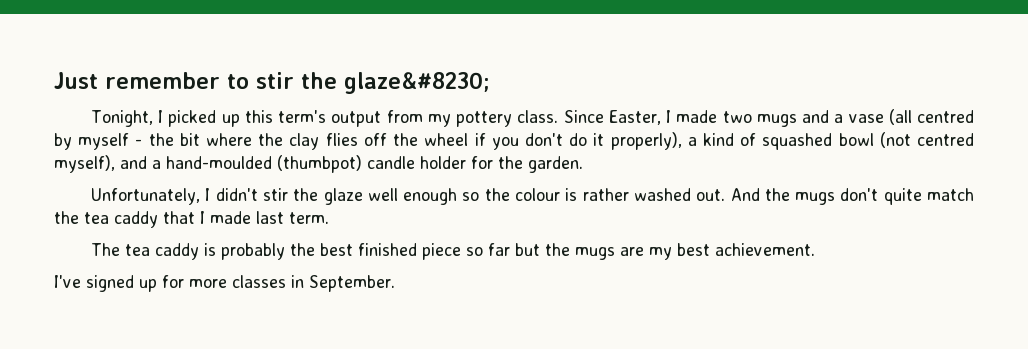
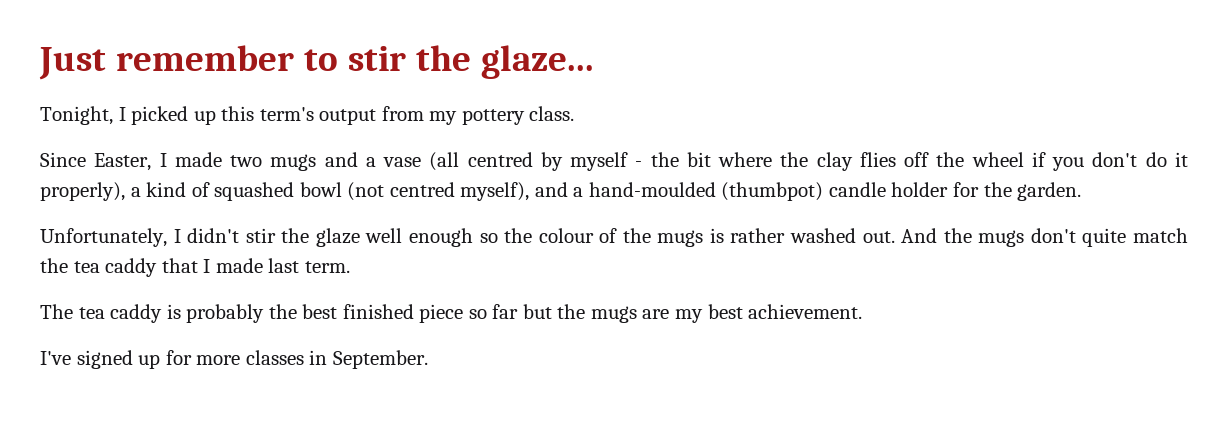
- Just remember to stir the glaze&#8230;
+ Just remember to stir the glaze...
- Tonight, I picked up this term's output from my pottery class. Since Easter, I made two mugs and a vase (all centred by myself - the bit where the clay flies off the wheel if you don't do it properly), a kind of squashed bowl (not centred myself), and a hand-moulded (thumbpot) candle holder for the garden.
+ Tonight, I picked up this term's output from my pottery class.
+ Since Easter, I made two mugs and a vase (all centred by myself - the bit where the clay flies off the wheel if you don't do it properly), a kind of squashed bowl (not centred myself), and a hand-moulded (thumbpot) candle holder for the garden.
- Unfortunately, I didn't stir the glaze well enough so the colour is rather washed out.
+ Unfortunately, I didn't stir the glaze well enough so the colour of the mugs is rather washed out.

